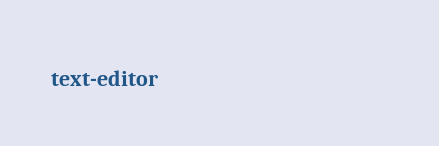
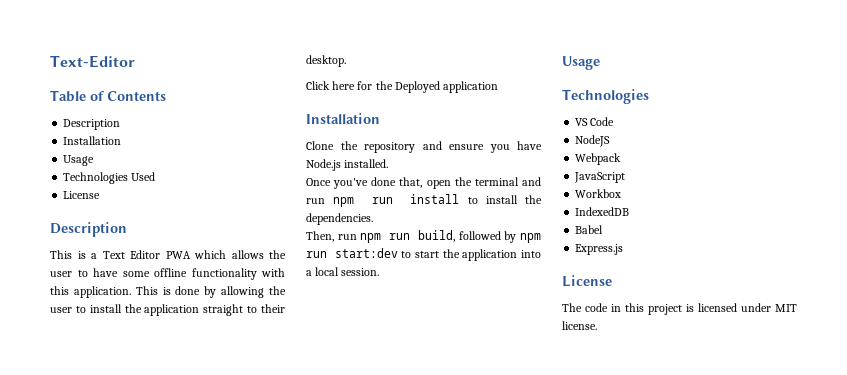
- text-editor
+ Text-Editor
+ Table of Contents
+ Description
+ Installation
+ Usage
+ Technologies Used
+ License
+ Description
+ This is a Text Editor PWA which allows the user to have some offline functionality with this application. This is done by allowing the user to install the application straight to their desktop.
+ Click here for the Deployed application
+ Installation
+ Clone the repository and ensure you have Node.js installed.
+ Once you've done that, open the terminal and run npm run install to install the dependencies.
+ Then, run npm run build, followed by npm run start:dev to start the application into a local session.
+ Usage
+ Technologies
+ VS Code
+ NodeJS
+ Webpack
+ JavaScript
+ Workbox
+ IndexedDB
+ Babel
+ Express.js
+ License
+ The code in this project is licensed under MIT license.

